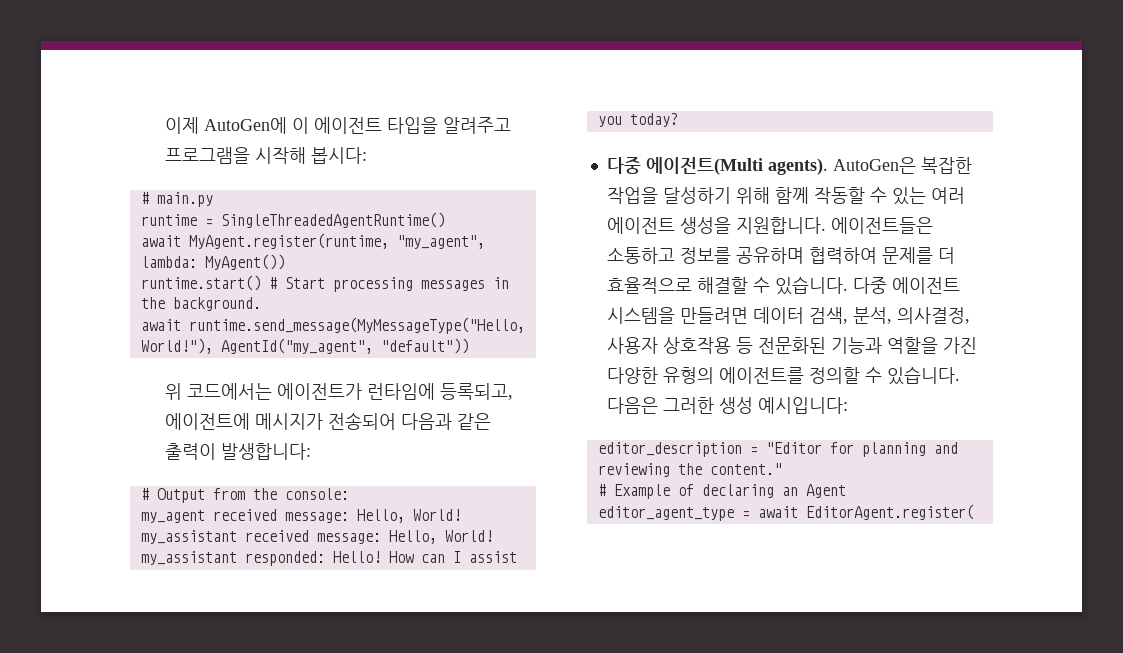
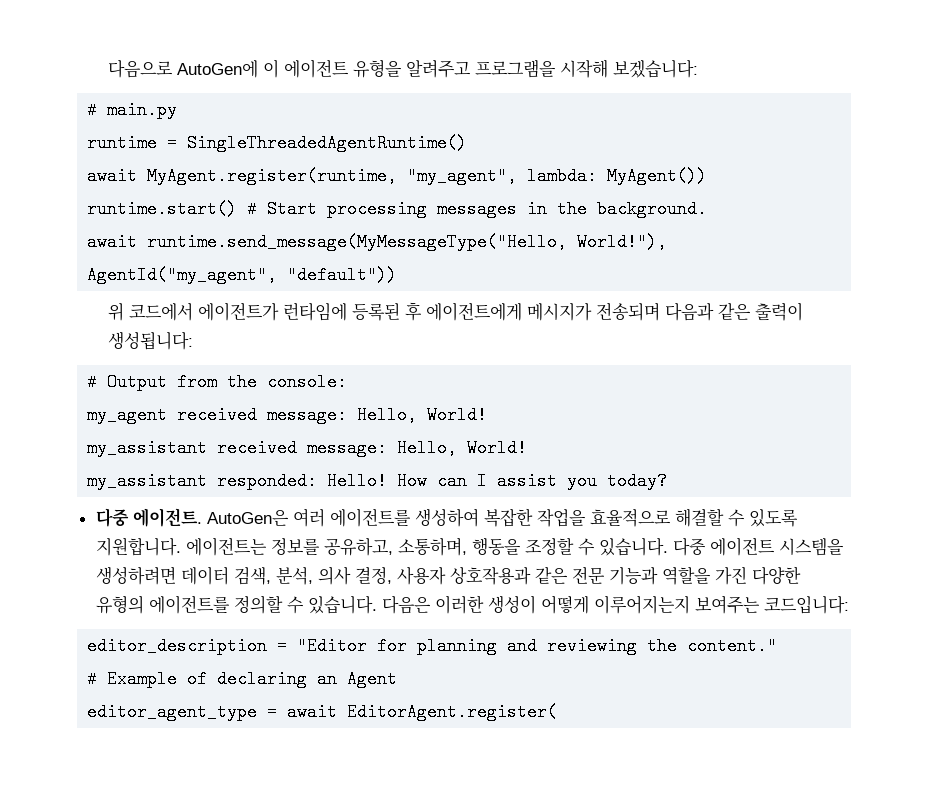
- 이제 AutoGen에 이 에이전트 타입을 알려주고 프로그램을 시작해 봅시다:
+ 다음으로 AutoGen에 이 에이전트 유형을 알려주고 프로그램을 시작해 보겠습니다:
- 위 코드에서는 에이전트가 런타임에 등록되고, 에이전트에 메시지가 전송되어 다음과 같은 출력이 발생합니다:
+ 위 코드에서 에이전트가 런타임에 등록된 후 에이전트에게 메시지가 전송되며 다음과 같은 출력이 생성됩니다:
- 다중 에이전트(Multi agents). AutoGen은 복잡한 작업을 달성하기 위해 함께 작동할 수 있는 여러 에이전트 생성을 지원합니다. 에이전트들은 소통하고 정보를 공유하며 협력하여 문제를 더 효율적으로 해결할 수 있습니다.
+ 다중 에이전트. AutoGen은 여러 에이전트를 생성하여 복잡한 작업을 효율적으로 해결할 수 있도록 지원합니다. 에이전트는 정보를 공유하고, 소통하며, 행동을 조정할 수 있습니다.
- 다중 에이전트 시스템을 만들려면 데이터 검색, 분석, 의사결정, 사용자 상호작용 등 전문화된 기능과 역할을 가진 다양한 유형의 에이전트를 정의할 수 있습니다.
+ 다중 에이전트 시스템을 생성하려면 데이터 검색, 분석, 의사 결정, 사용자 상호작용과 같은 전문 기능과 역할을 가진 다양한 유형의 에이전트를 정의할 수 있습니다.
- 다음은 그러한 생성 예시입니다:
+ 다음은 이러한 생성이 어떻게 이루어지는지 보여주는 코드입니다:

